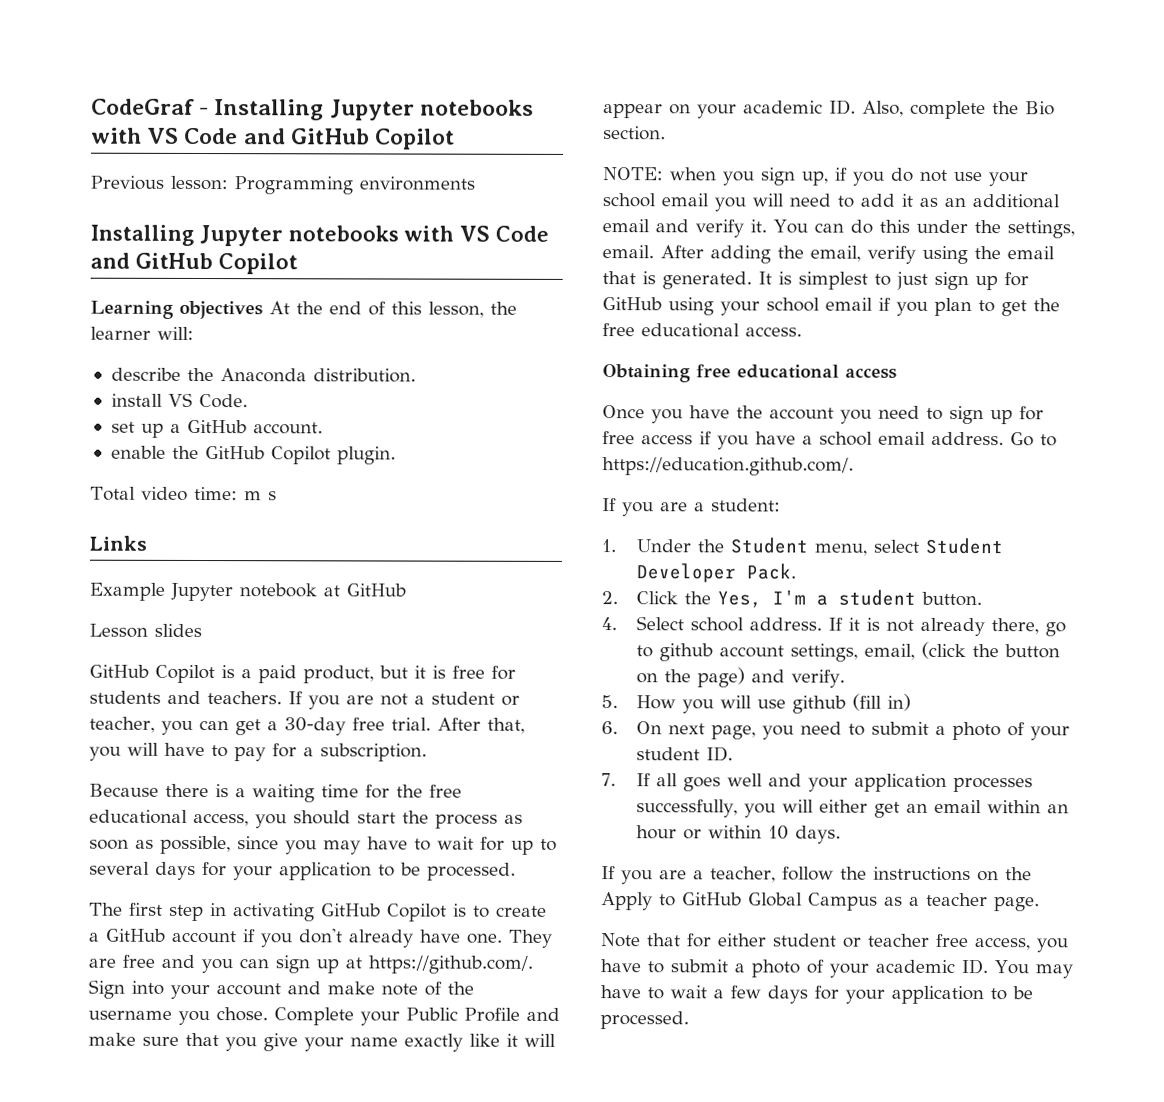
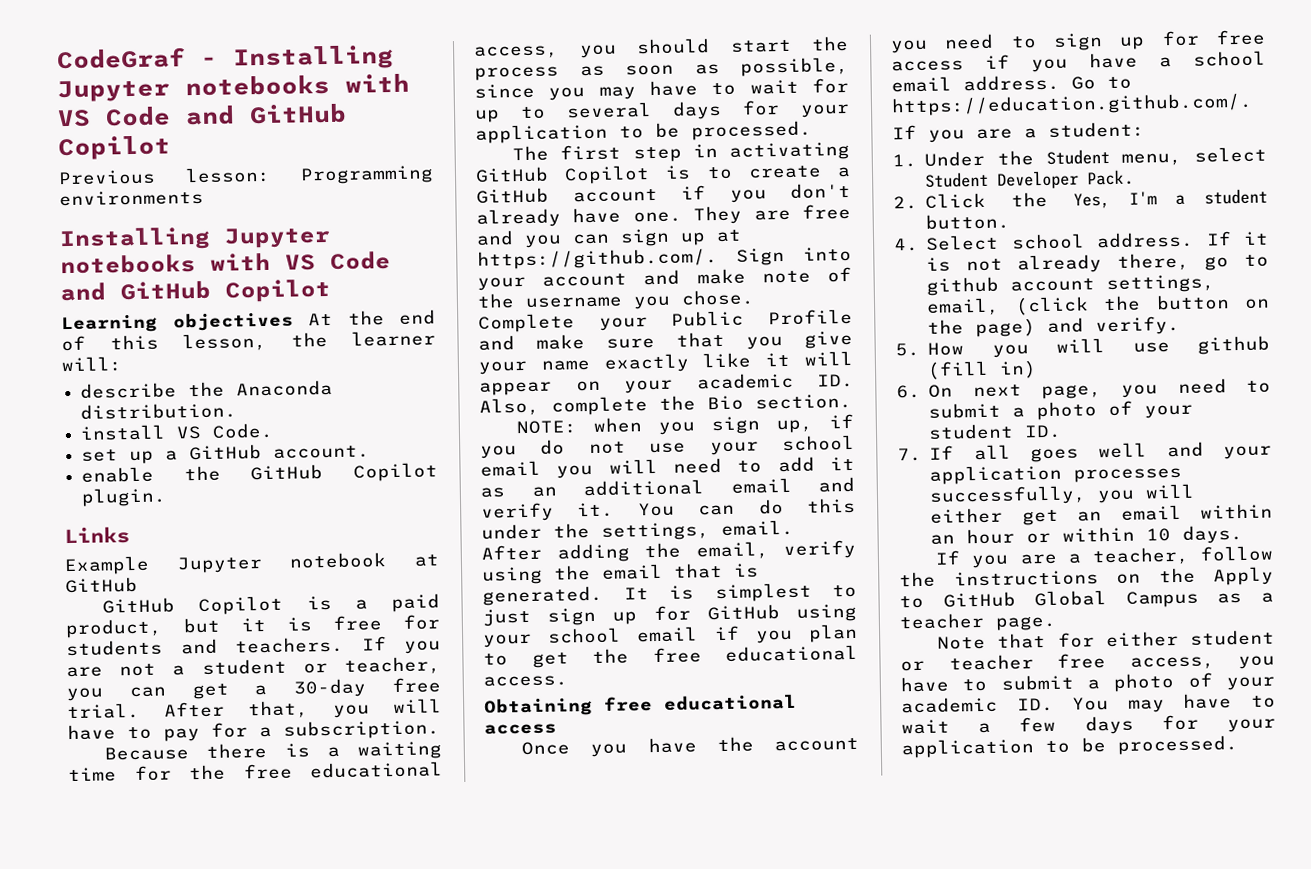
- Total video time: m s
- Lesson slides

